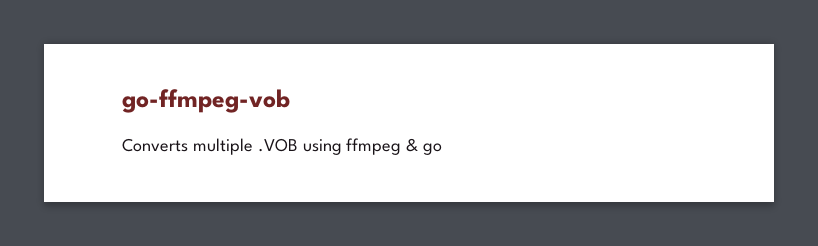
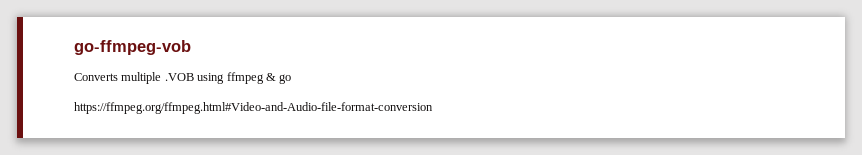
+ https://ffmpeg.org/ffmpeg.html#Video-and-Audio-file-format-conversion

